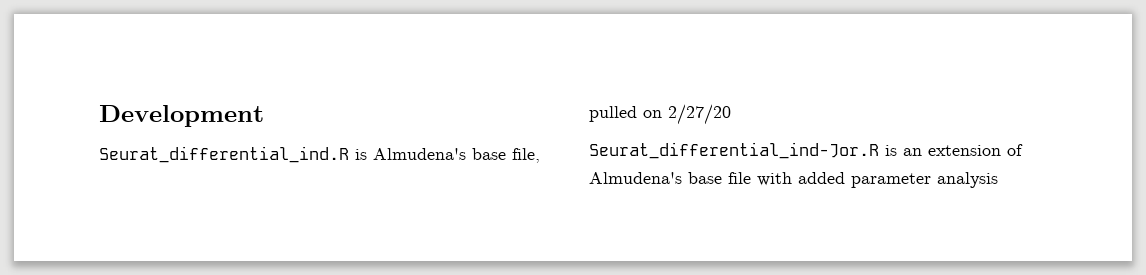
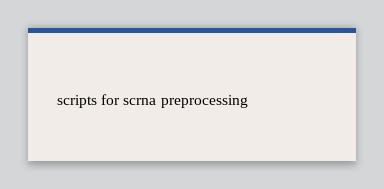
- Development
- Seurat_differential_ind.R is Almudena's base file, pulled on 2/27/20
- Seurat_differential_ind-Jor.R is an extension of Almudena's base file with added parameter analysis
+ scripts for scrna preprocessing

